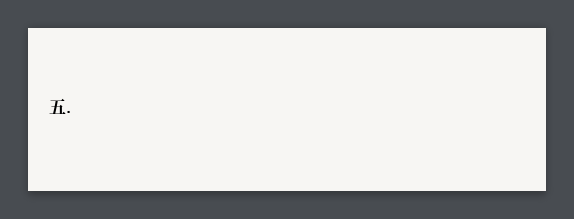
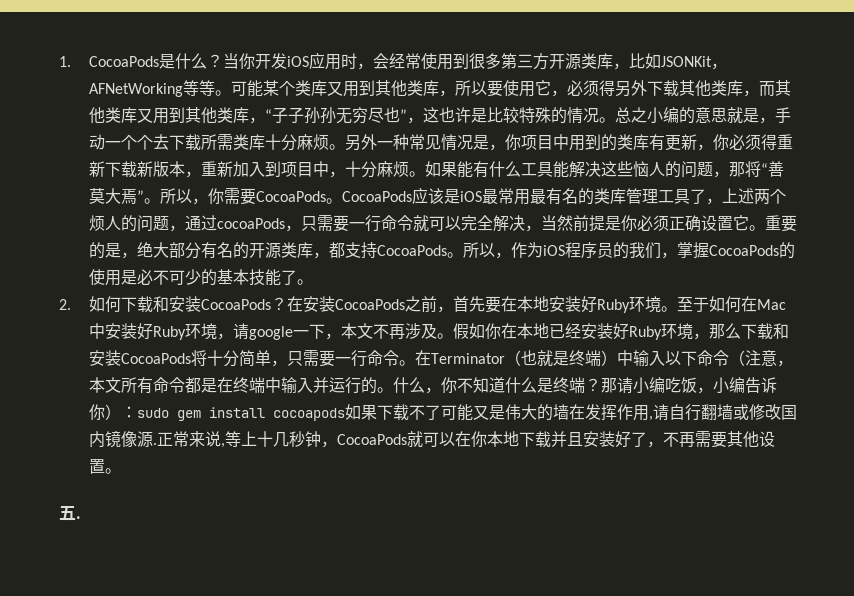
+ 1. CocoaPods是什么？当你开发iOS应用时，会经常使用到很多第三方开源类库，比如JSONKit，AFNetWorking等等。可能某个类库又用到其他类库，所以要使用它，必须得另外下载其他类库，而其他类库又用到其他类库，“子子孙孙无穷尽也”，这也许是比较特殊的情况。总之小编的意思就是，手动一个个去下载所需类库十分麻烦。另外一种常见情况是，你项目中用到的类库有更新，你必须得重新下载新版本，重新加入到项目中，十分麻烦。如果能有什么工具能解决这些恼人的问题，那将“善莫大焉”。所以，你需要CocoaPods。CocoaPods应该是iOS最常用最有名的类库管理工具了，上述两个烦人的问题，通过cocoaPods，只需要一行命令就可以完全解决，当然前提是你必须正确设置它。重要的是，绝大部分有名的开源类库，都支持CocoaPods。所以，作为iOS程序员的我们，掌握CocoaPods的使用是必不可少的基本技能了。
+ 2.如何下载和安装CocoaPods？在安装CocoaPods之前，首先要在本地安装好Ruby环境。至于如何在Mac中安装好Ruby环境，请google一下，本文不再涉及。假如你在本地已经安装好Ruby环境，那么下载和安装CocoaPods将十分简单，只需要一行命令。在Terminator（也就是终端）中输入以下命令（注意，本文所有命令都是在终端中输入并运行的。什么，你不知道什么是终端？那请小编吃饭，小编告诉你）：sudo gem install cocoapods如果下载不了可能又是伟大的墙在发挥作用,请自行翻墙或修改国内镜像源.正常来说,等上十几秒钟，CocoaPods就可以在你本地下载并且安装好了，不再需要其他设置。

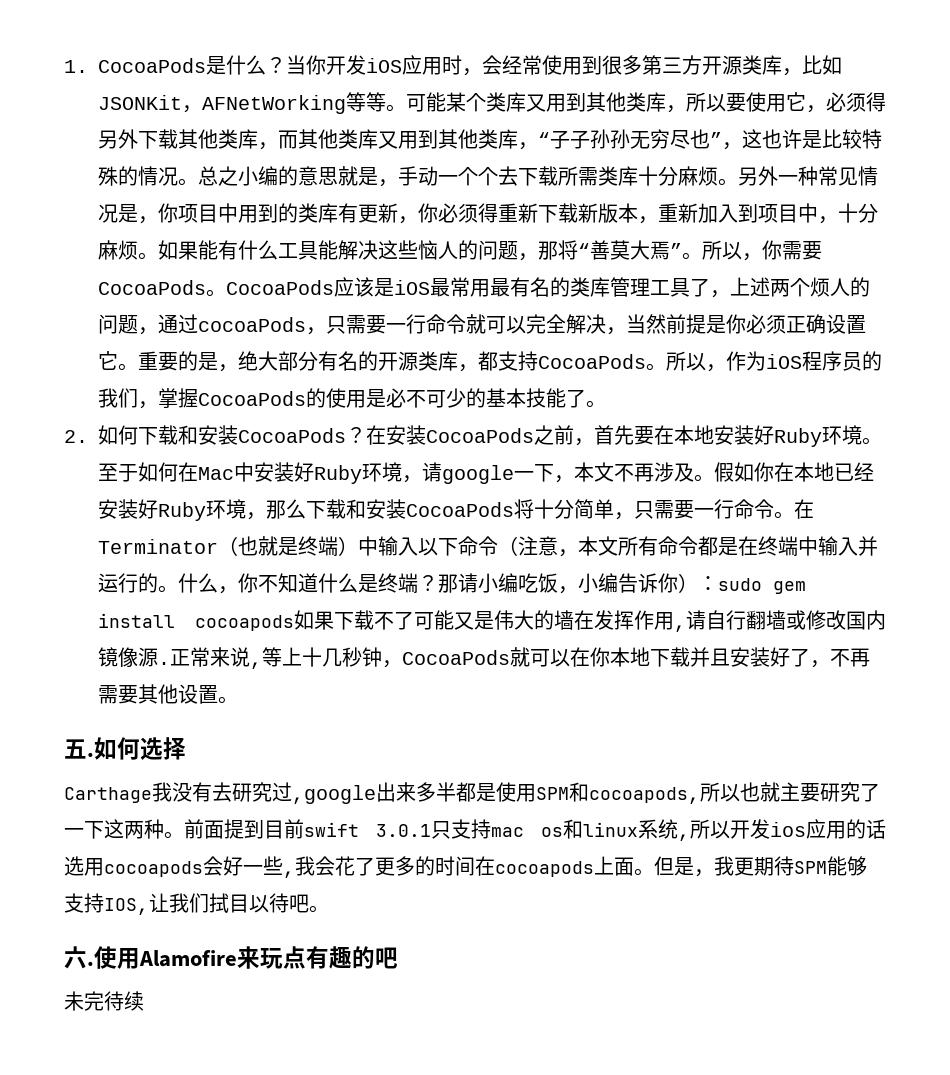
+ 如何选择
+ Carthage我没有去研究过,google出来多半都是使用SPM和cocoapods,所以也就主要研究了一下这两种。前面提到目前swift 3.0.1只支持mac os和linux系统,所以开发ios应用的话选用cocoapods会好一些,我会花了更多的时间在cocoapods上面。但是，我更期待SPM能够支持IOS,让我们拭目以待吧。
+ 六.使用Alamofire来玩点有趣的吧
+ 未完待续

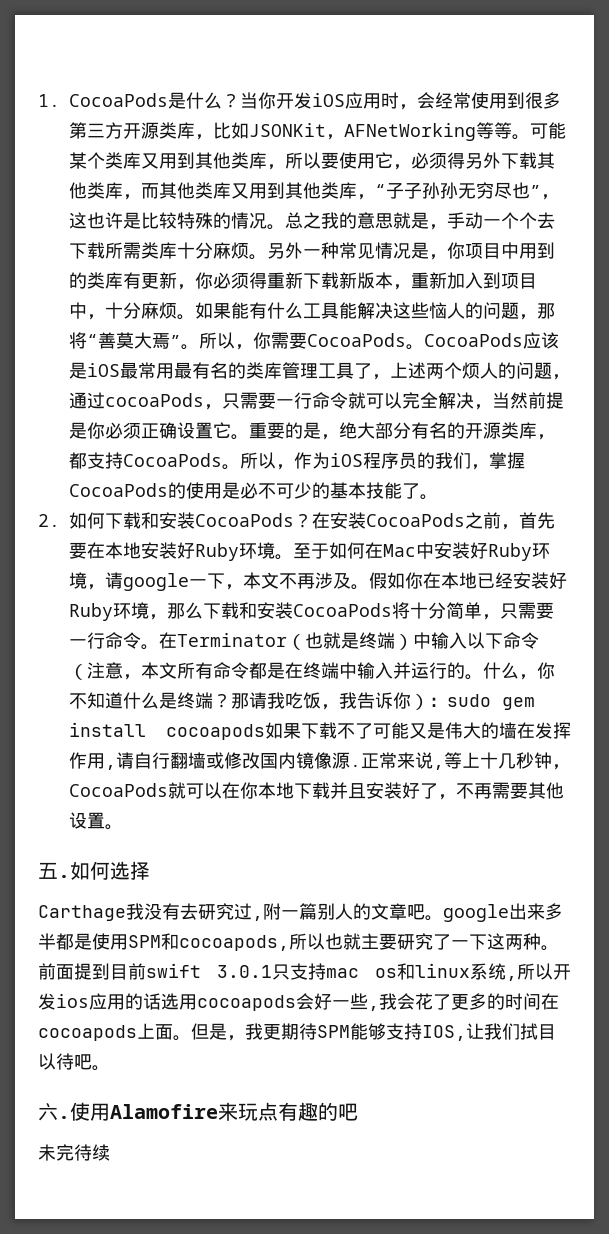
- 总之小编的意思就是，手动一个个去下载所需类库十分麻烦。
+ 总之我的意思就是，手动一个个去下载所需类库十分麻烦。
- 那请小编吃饭，小编告诉你）：sudo gem install cocoapods如果下载不了可能又是伟大的墙在发挥作用,请自行翻墙或修改国内镜像源.
+ 那请我吃饭，我告诉你）：sudo gem install cocoapods如果下载不了可能又是伟大的墙在发挥作用,请自行翻墙或修改国内镜像源.
- Carthage我没有去研究过,google出来多半都是使用SPM和cocoapods,所以也就主要研究了一下这两种。
+ Carthage我没有去研究过,附一篇别人的文章吧。google出来多半都是使用SPM和cocoapods,所以也就主要研究了一下这两种。

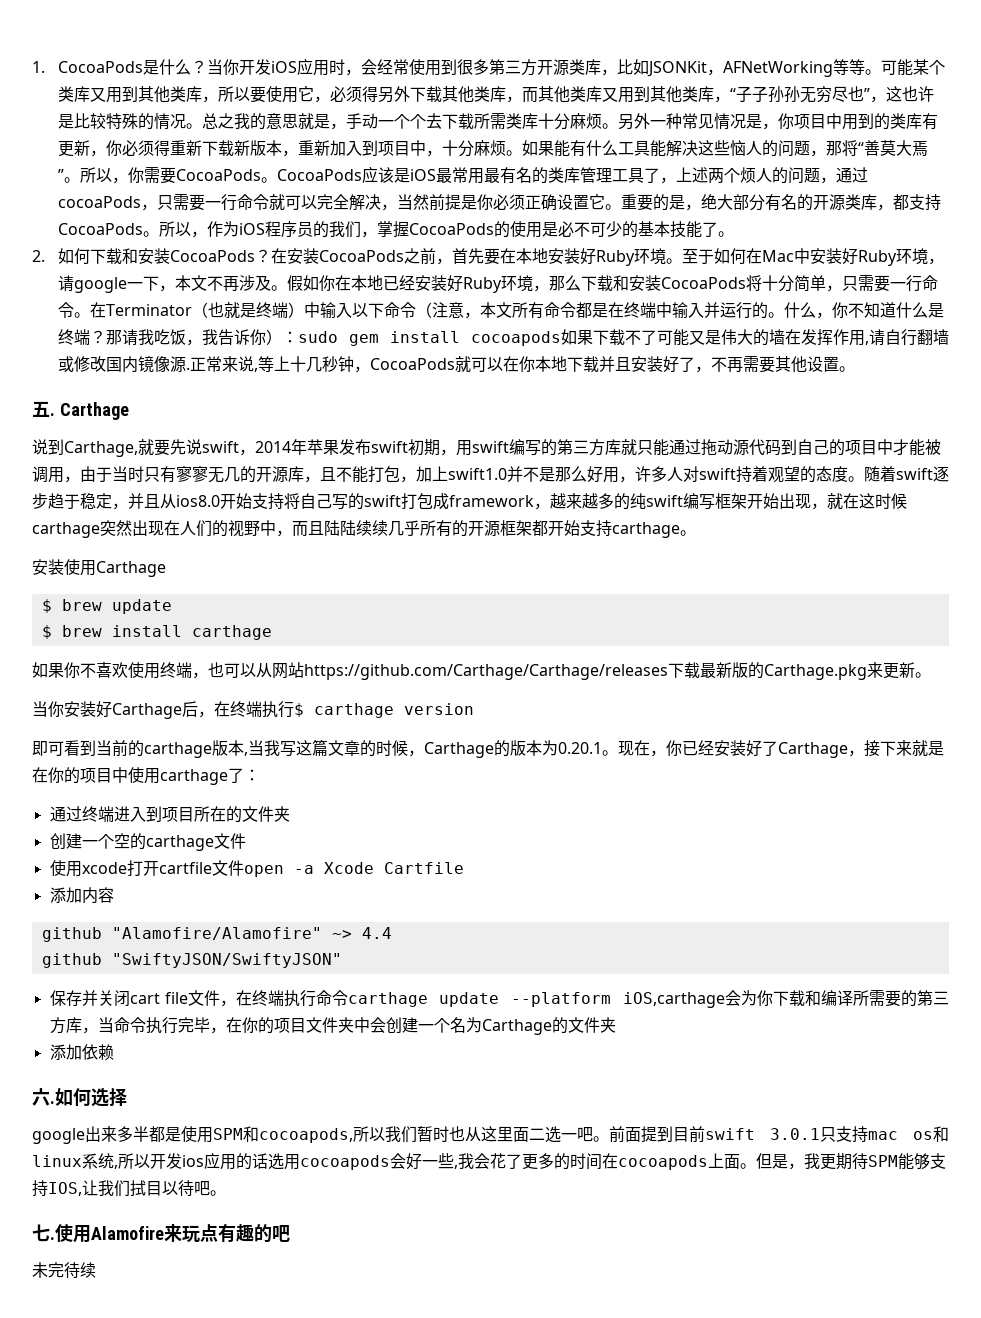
- 五.如何选择
- Carthage我没有去研究过,附一篇别人的文章吧。google出来多半都是使用SPM和cocoapods,所以也就主要研究了一下这两种。
+ 五. Carthage
+ 说到Carthage,就要先说swift，2014年苹果发布swift初期，用swift编写的第三方库就只能通过拖动源代码到自己的项目中才能被调用，由于当时只有寥寥无几的开源库，且不能打包，加上swift1.0并不是那么好用，许多人对swift持着观望的态度。随着swift逐步趋于稳定，并且从ios8.0开始支持将自己写的swift打包成framework，越来越多的纯swift编写框架开始出现，就在这时候carthage突然出现在人们的视野中，而且陆陆续续几乎所有的开源框架都开始支持carthage。
+ 安装使用Carthage
+ $ brew update
+ $ brew install carthage
+ 如果你不喜欢使用终端，也可以从网站https://github.com/Carthage/Carthage/releases下载最新版的Carthage.pkg来更新。
+ 当你安装好Carthage后，在终端执行$ carthage version
+ 即可看到当前的carthage版本,当我写这篇文章的时候，Carthage的版本为0.20.1。现在，你已经安装好了Carthage，接下来就是在你的项目中使用carthage了：
+ 通过终端进入到项目所在的文件夹
+ 创建一个空的carthage文件
+ 使用xcode打开cartfile文件open -a Xcode Cartfile
+ 添加内容
+ github "Alamofire/Alamofire" ~> 4.4
+ github "SwiftyJSON/SwiftyJSON"
+ 保存并关闭cart file文件，在终端执行命令carthage update --platform iOS,carthage会为你下载和编译所需要的第三方库，当命令执行完毕，在你的项目文件夹中会创建一个名为Carthage的文件夹
+ 添加依赖
+ 六.如何选择
+ google出来多半都是使用SPM和cocoapods,所以我们暂时也从这里面二选一吧。
- 六.
+ 七.

